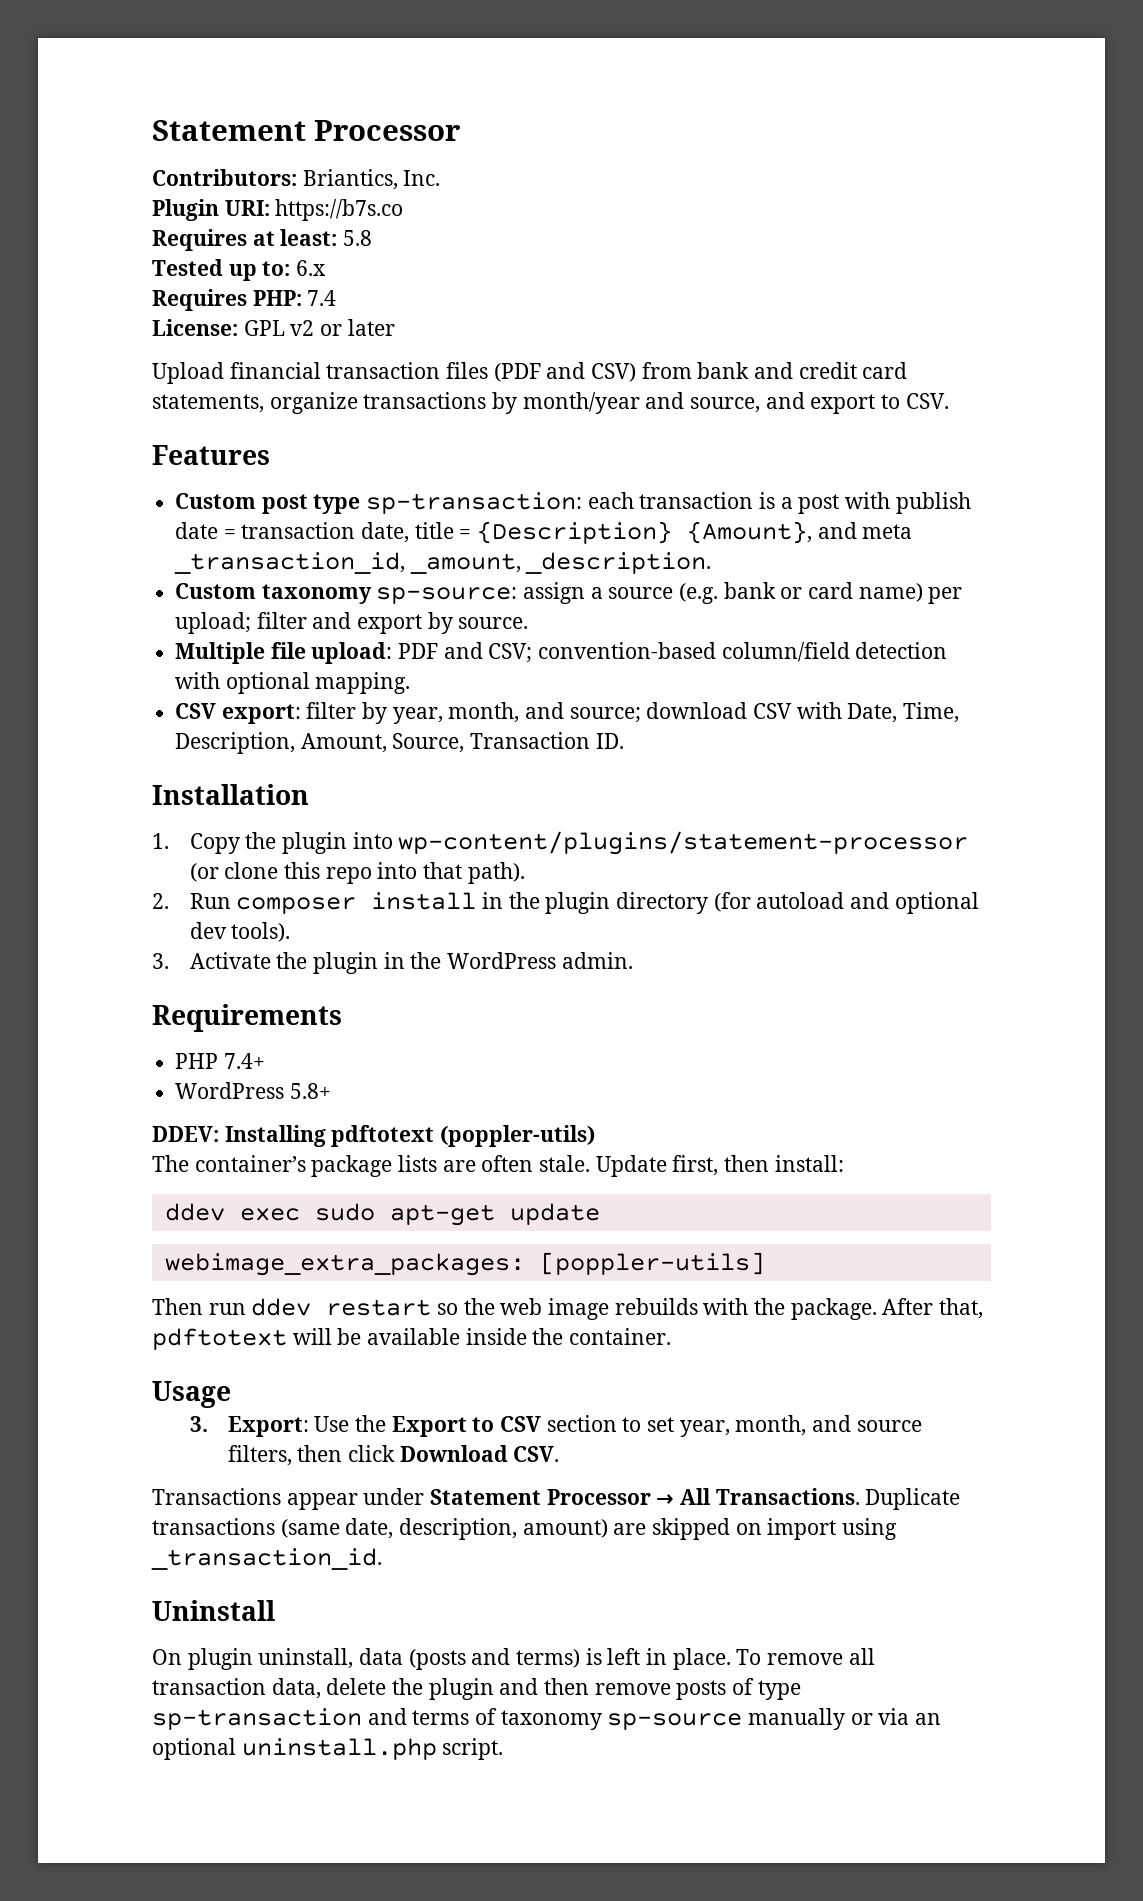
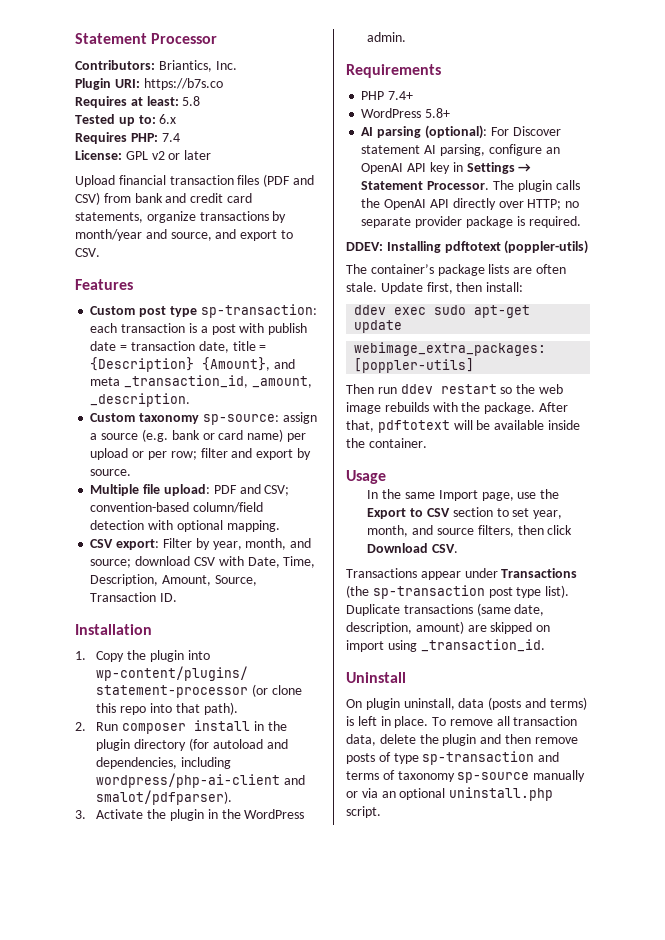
- Custom taxonomy sp-source: assign a source (e.g. bank or card name) per upload; filter and export by source.
+ Custom taxonomy sp-source: assign a source (e.g. bank or card name) per upload or per row; filter and export by source.
- CSV export: filter by year, month, and source; download CSV with Date, Time, Description, Amount, Source, Transaction ID.
+ CSV export: Filter by year, month, and source; download CSV with Date, Time, Description, Amount, Source, Transaction ID.
- 2. Run composer install in the plugin directory (for autoload and optional dev tools).
+ 2. Run composer install in the plugin directory (for autoload and dependencies, including wordpress/php-ai-client and smalot/pdfparser).
+ AI parsing (optional): For Discover statement AI parsing, configure an OpenAI API key in Settings → Statement Processor. The plugin calls the OpenAI API directly over HTTP; no separate provider package is required.
- 3. Export: Use the Export to CSV section to set year, month, and source filters, then click Download CSV.
+ In the same Import page, use the Export to CSV section to set year, month, and source filters, then click Download CSV.
- Transactions appear under Statement Processor → All Transactions.
+ Transactions appear under Transactions (the sp-transaction post type list).

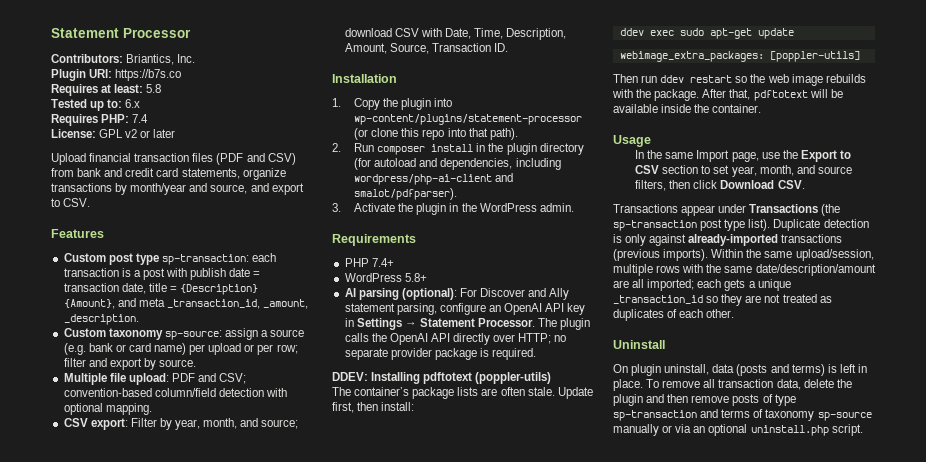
- AI parsing (optional): For Discover statement AI parsing, configure an OpenAI API key in Settings → Statement Processor.
+ AI parsing (optional): For Discover and Ally statement parsing, configure an OpenAI API key in Settings → Statement Processor.
- Duplicate transactions (same date, description, amount) are skipped on import using _transaction_id.
+ Duplicate detection is only against already-imported transactions (previous imports). Within the same upload/session, multiple rows with the same date/description/amount are all imported; each gets a unique _transaction_id so they are not treated as duplicates of each other.

